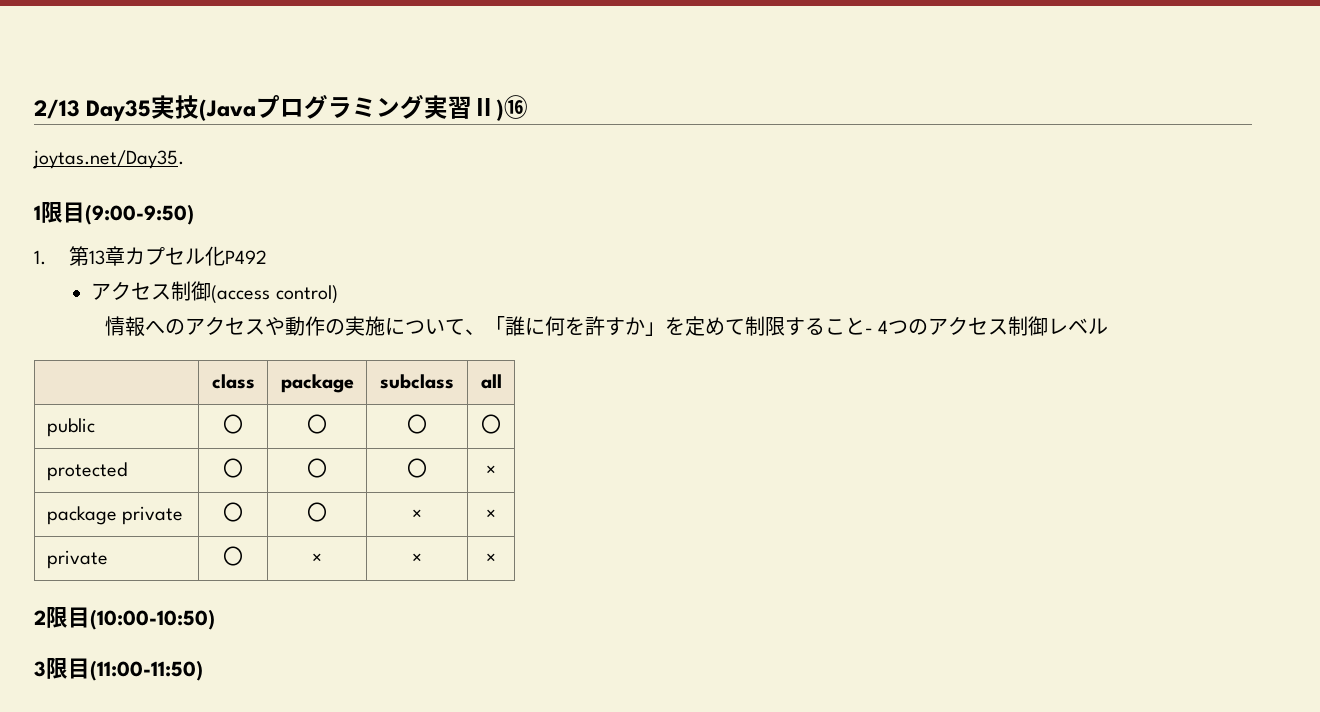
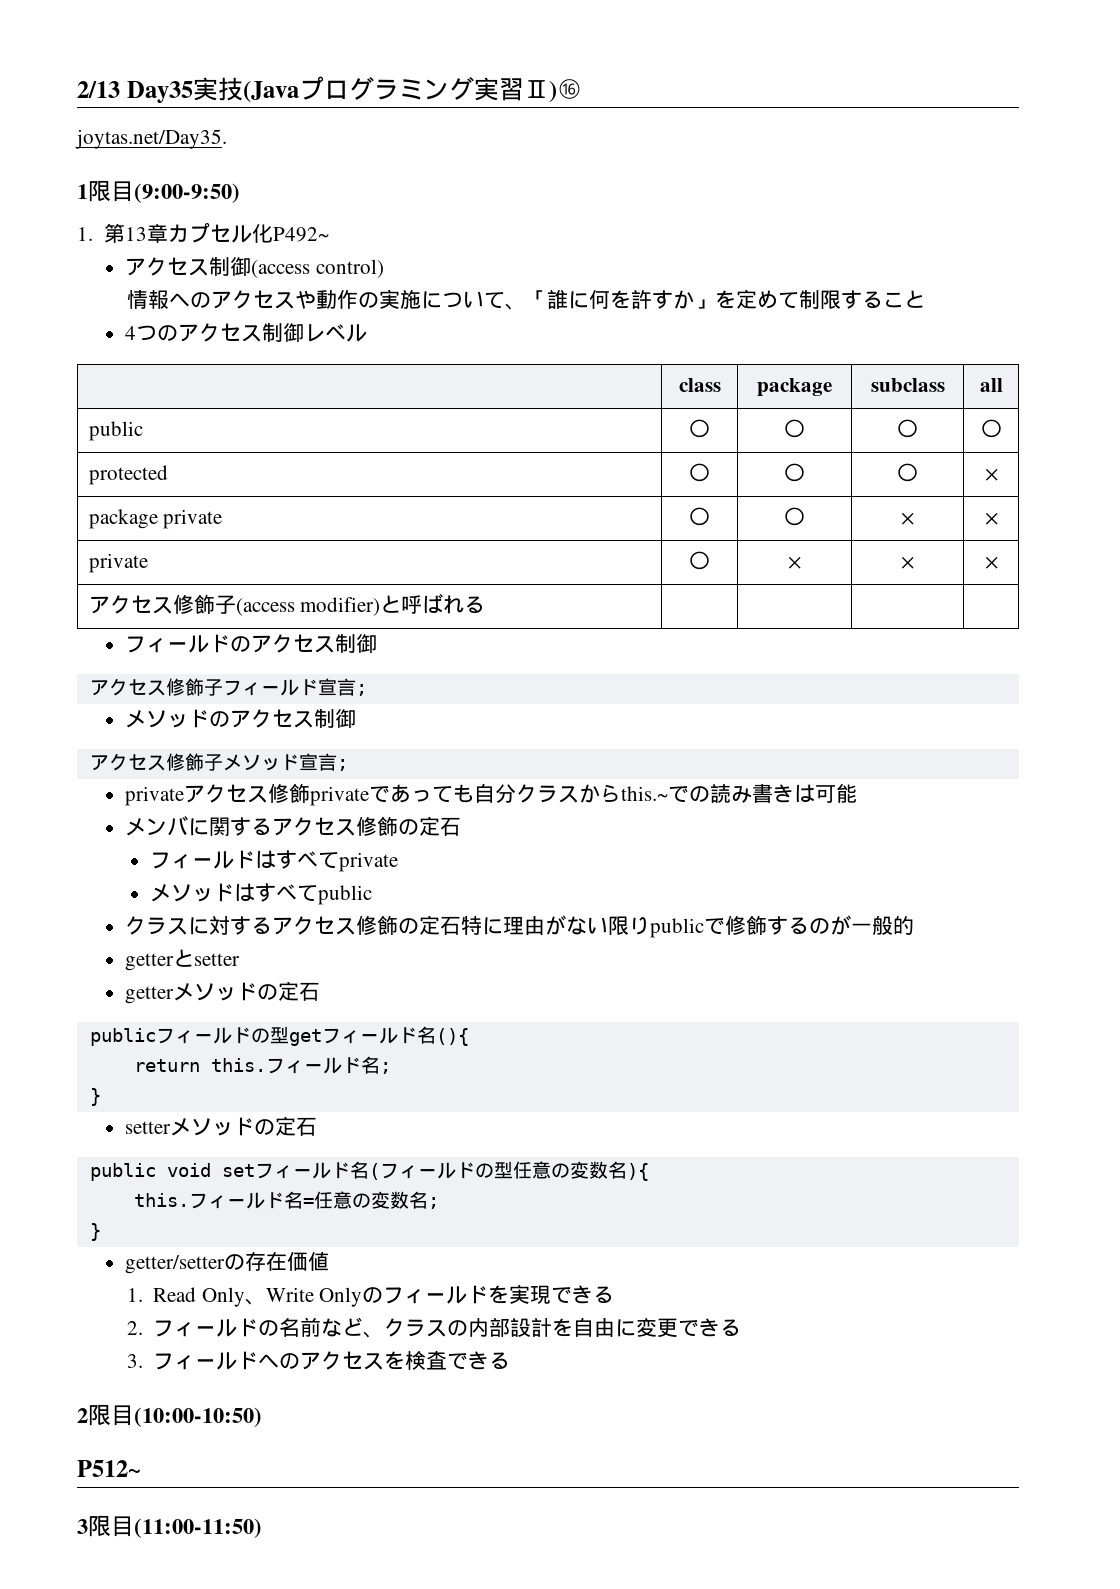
- 1.第13章カプセル化P492
+ 1.第13章カプセル化P492~
- 情報へのアクセスや動作の実施について、「誰に何を許すか」を定めて制限すること- 4つのアクセス制御レベル
+ 情報へのアクセスや動作の実施について、「誰に何を許すか」を定めて制限すること
+ 4つのアクセス制御レベル
+ アクセス修飾子(access modifier)と呼ばれる | | | |
+ フィールドのアクセス制御
+ アクセス修飾子フィールド宣言;
+ メソッドのアクセス制御
+ アクセス修飾子メソッド宣言;
+ privateアクセス修飾privateであっても自分クラスからthis.~での読み書きは可能
+ メンバに関するアクセス修飾の定石
+ フィールドはすべてprivate
+ メソッドはすべてpublic
+ クラスに対するアクセス修飾の定石特に理由がない限りpublicで修飾するのが一般的
+ getterとsetter
+ getterメソッドの定石
+ publicフィールドの型getフィールド名(){
+ return this.フィールド名;
+ }
+ setterメソッドの定石
+ public void setフィールド名(フィールドの型任意の変数名){
+ this.フィールド名=任意の変数名;
+ }
+ getter/setterの存在価値
+ 1. Read Only、Write Onlyのフィールドを実現できる
+ 2.フィールドの名前など、クラスの内部設計を自由に変更できる
+ 3.フィールドへのアクセスを検査できる
+ P512~

